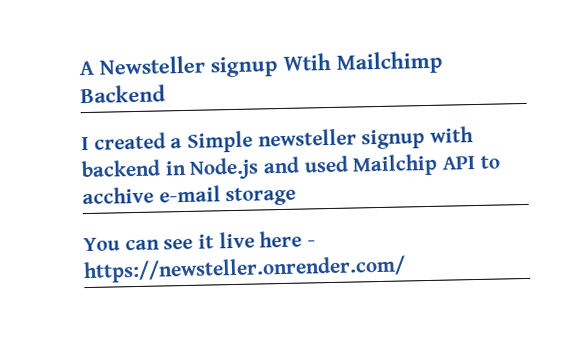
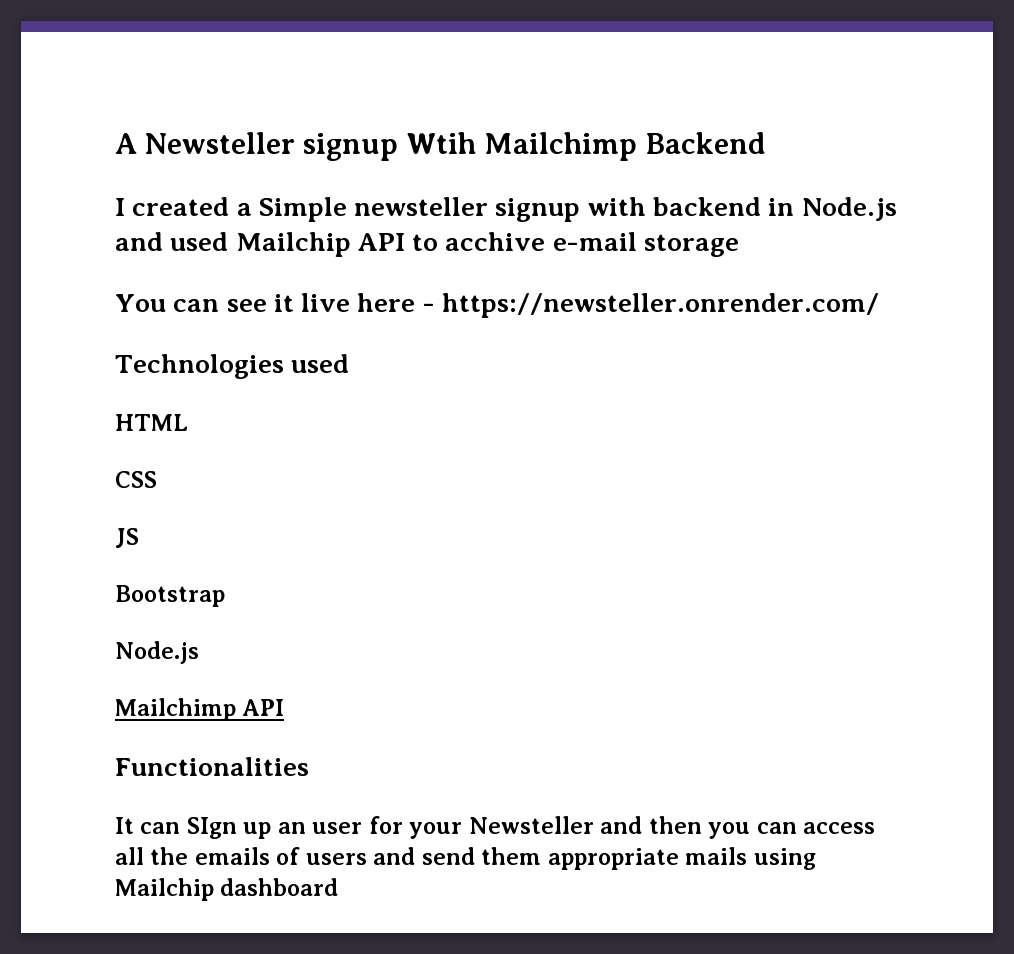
+ Technologies used
+ HTML
+ CSS
+ JS
+ Bootstrap
+ Node.js
+ Mailchimp API
+ Functionalities
+ It can SIgn up an user for your Newsteller and then you can access all the emails of users and send them appropriate mails using Mailchip dashboard

